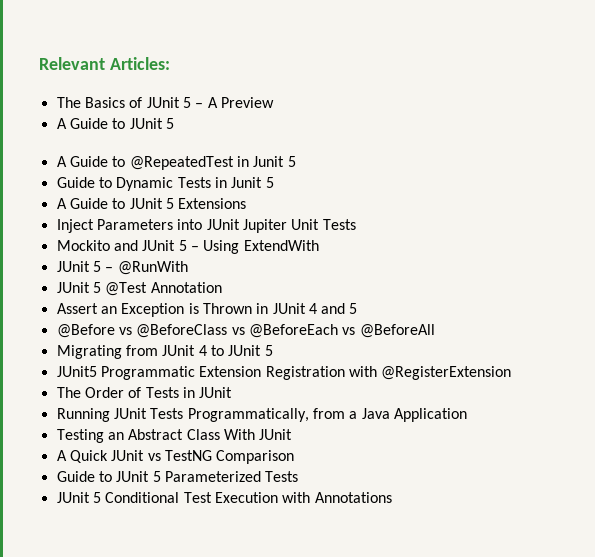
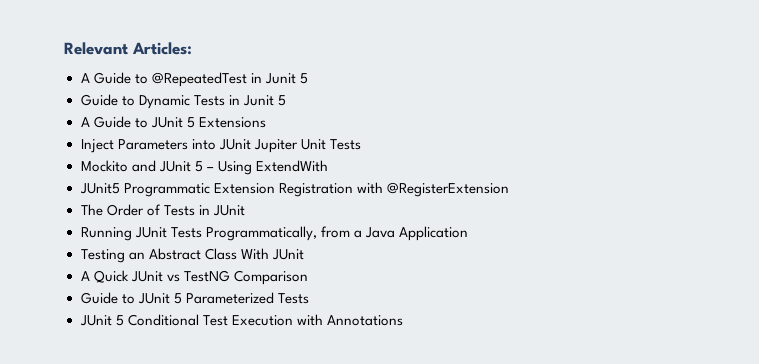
- The Basics of JUnit 5 – A Preview
- A Guide to JUnit 5
- JUnit 5 – @RunWith
- JUnit 5 @Test Annotation
- Assert an Exception is Thrown in JUnit 4 and 5
- @Before vs @BeforeClass vs @BeforeEach vs @BeforeAll
- Migrating from JUnit 4 to JUnit 5

